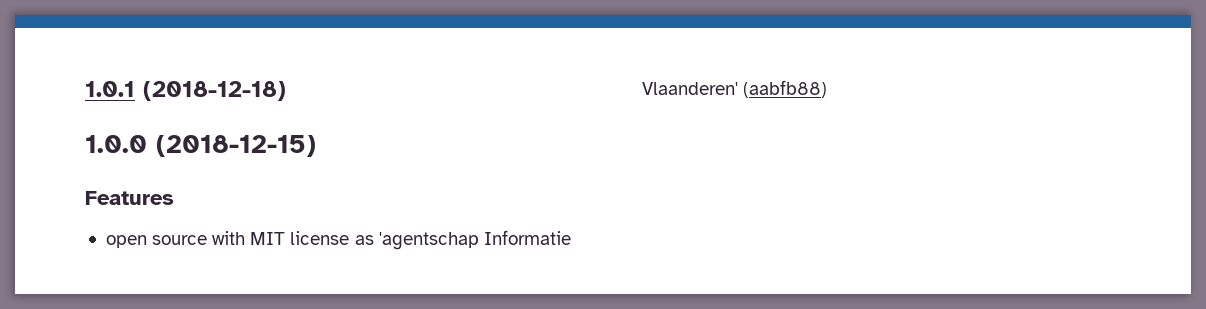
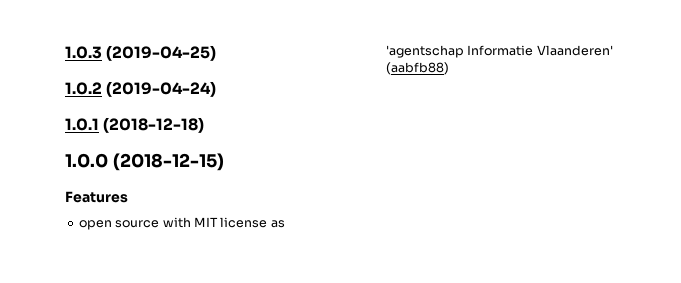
+ 1.0.3 (2019-04-25)
+ 1.0.2 (2019-04-24)

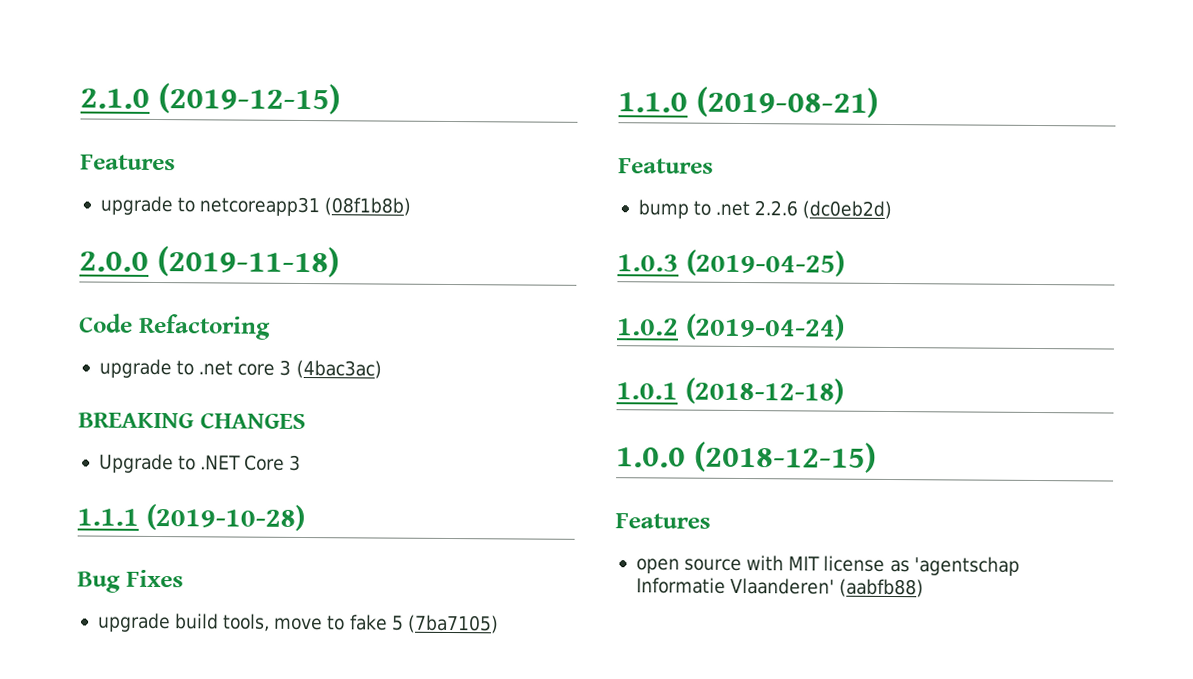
+ 2.1.0 (2019-12-15)
+ Features
+ upgrade to netcoreapp31 (08f1b8b)
+ 2.0.0 (2019-11-18)
+ Code Refactoring
+ upgrade to .net core 3 (4bac3ac)
+ BREAKING CHANGES
+ Upgrade to .NET Core 3
+ 1.1.1 (2019-10-28)
+ Bug Fixes
+ upgrade build tools, move to fake 5 (7ba7105)
+ 1.1.0 (2019-08-21)
+ Features
+ bump to .net 2.2.6 (dc0eb2d)

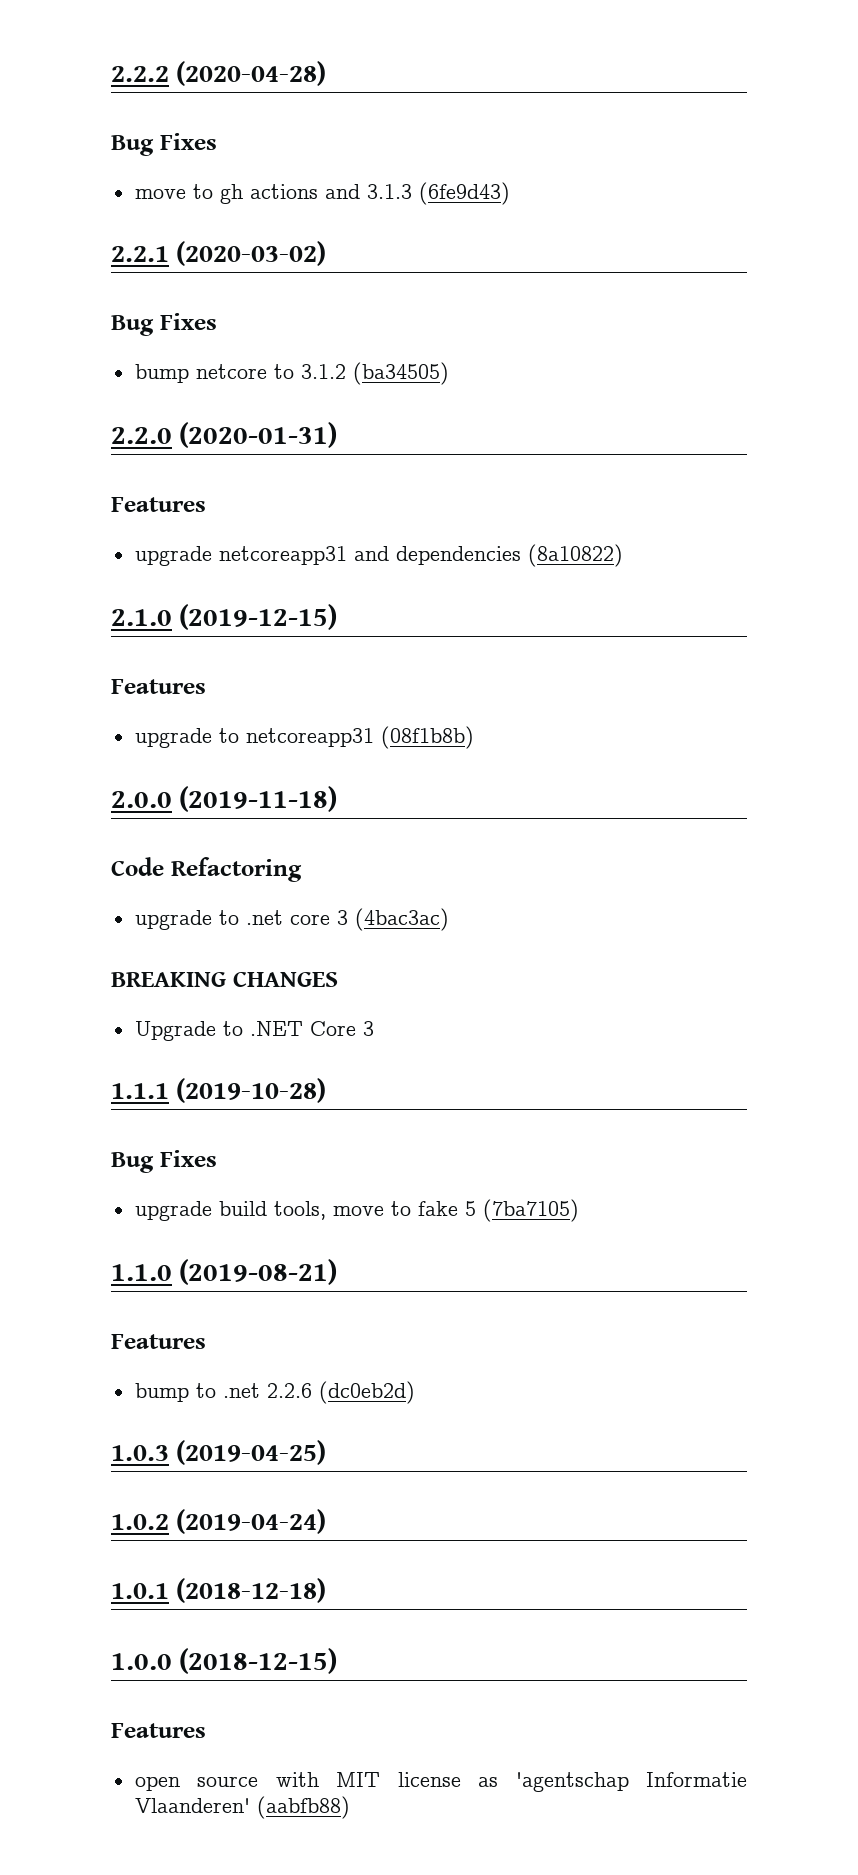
+ 2.2.2 (2020-04-28)
+ Bug Fixes
+ move to gh actions and 3.1.3 (6fe9d43)
+ 2.2.1 (2020-03-02)
+ Bug Fixes
+ bump netcore to 3.1.2 (ba34505)
+ 2.2.0 (2020-01-31)
+ Features
+ upgrade netcoreapp31 and dependencies (8a10822)

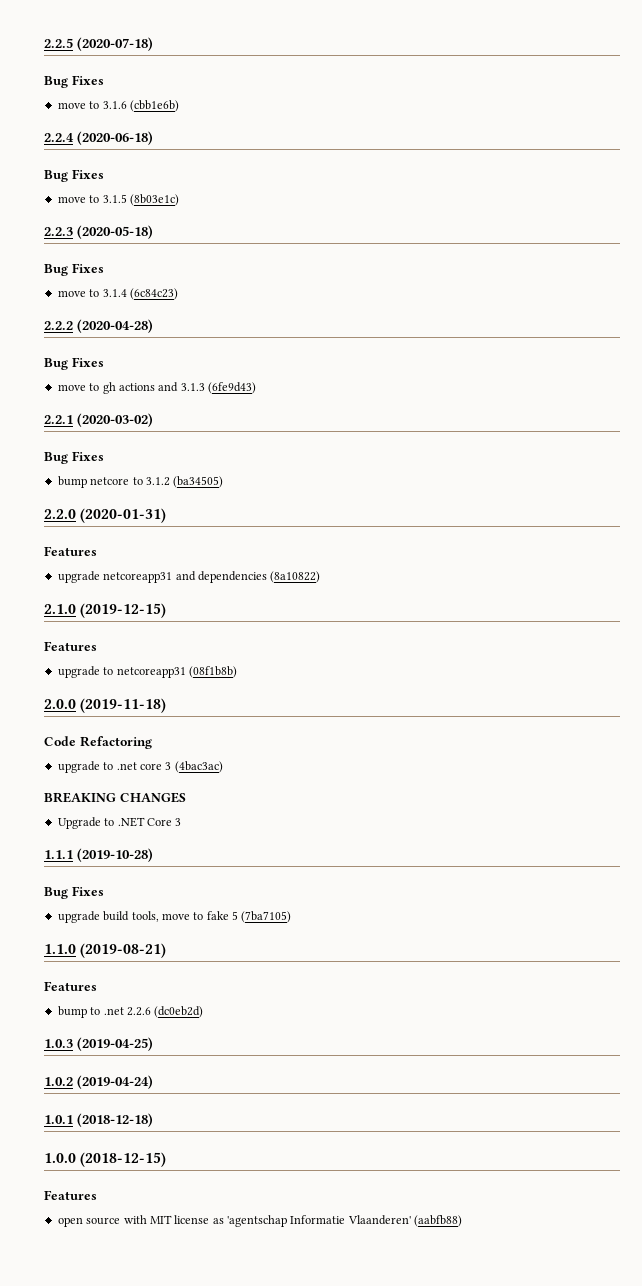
+ 2.2.5 (2020-07-18)
+ Bug Fixes
+ move to 3.1.6 (cbb1e6b)
+ 2.2.4 (2020-06-18)
+ Bug Fixes
+ move to 3.1.5 (8b03e1c)
+ 2.2.3 (2020-05-18)
+ Bug Fixes
+ move to 3.1.4 (6c84c23)

